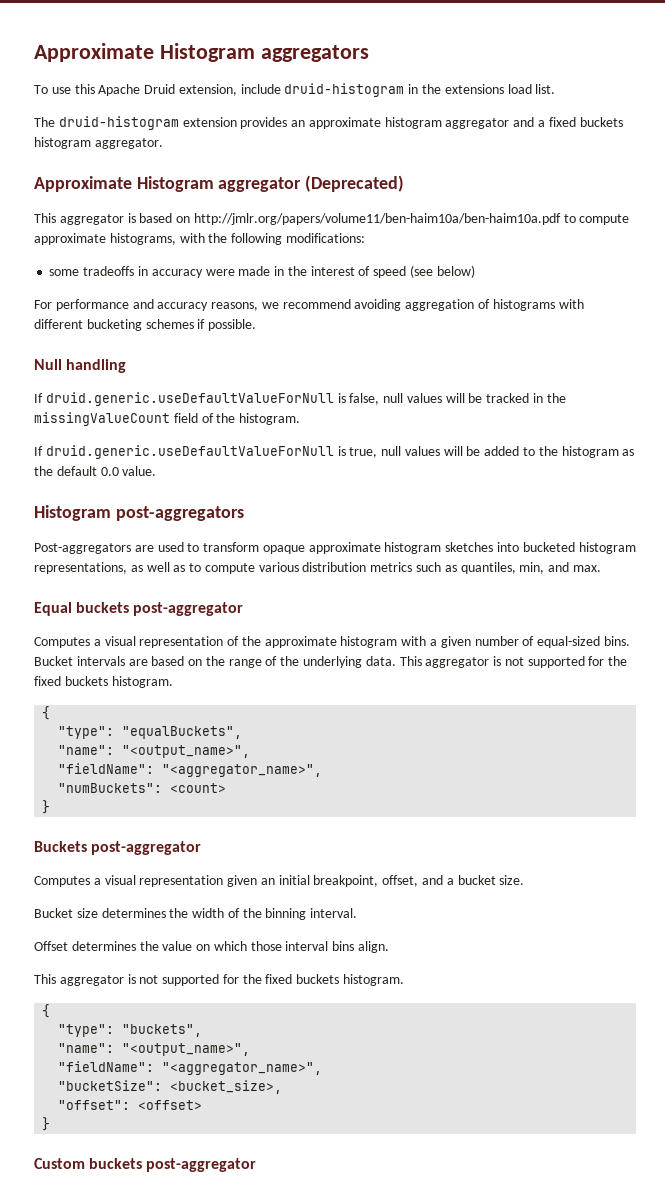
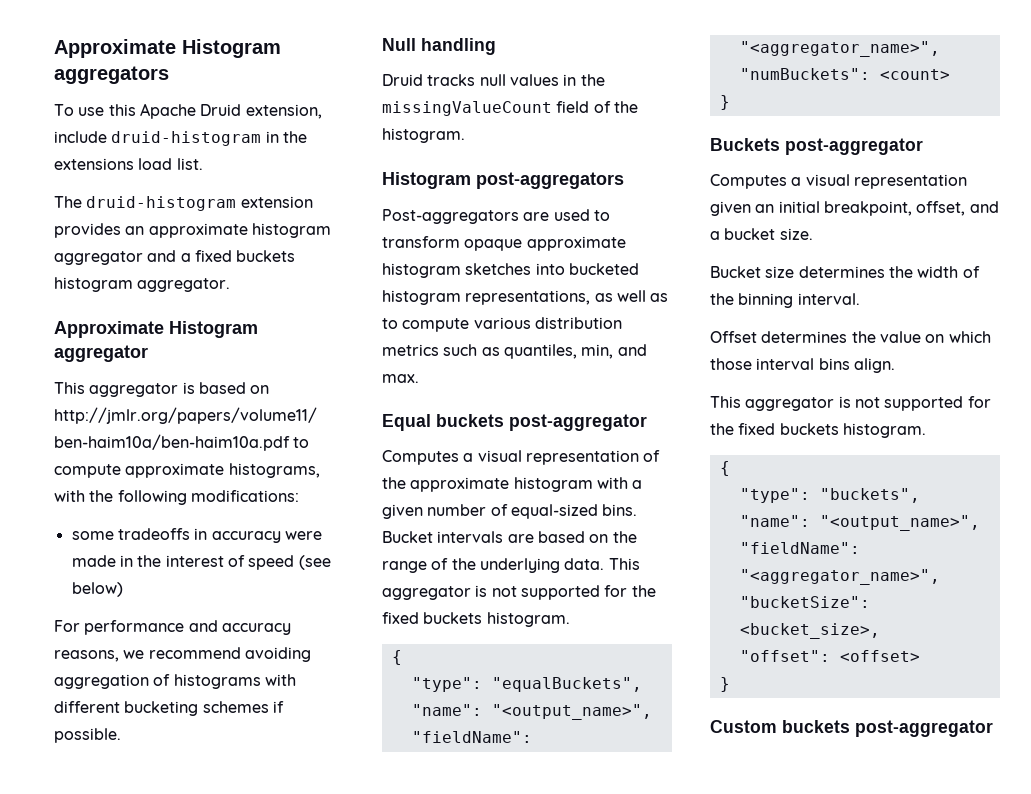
- Approximate Histogram aggregator (Deprecated)
+ Approximate Histogram aggregator
- If druid.generic.useDefaultValueForNull is false, null values will be tracked in the missingValueCount field of the histogram.
+ Druid tracks null values in the missingValueCount field of the histogram.
- If druid.generic.useDefaultValueForNull is true, null values will be added to the histogram as the default 0.0 value.

